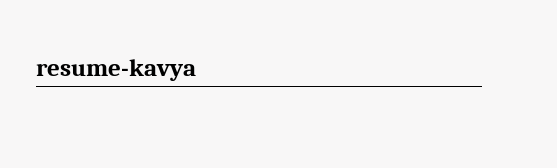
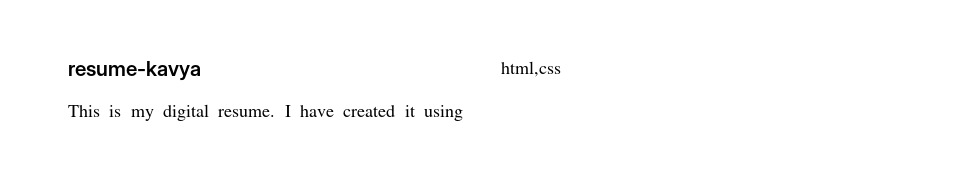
+ This is my digital resume. I have created it using html,css

